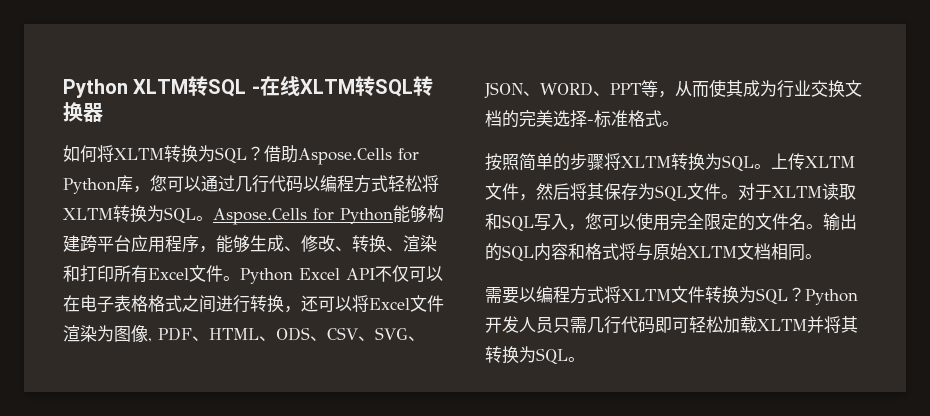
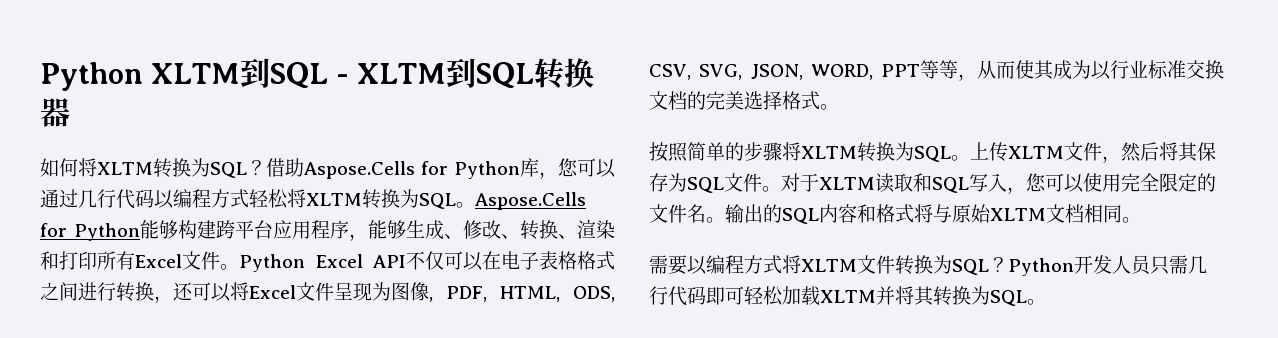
- Python XLTM转SQL -在线XLTM转SQL转换器
+ Python XLTM到SQL - XLTM到SQL转换器
- Python Excel API不仅可以在电子表格格式之间进行转换，还可以将Excel文件渲染为图像, PDF、HTML、ODS、CSV、SVG、JSON、WORD、PPT等，从而使其成为行业交换文档的完美选择-标准格式。
+ Python Excel API不仅可以在电子表格格式之间进行转换，还可以将Excel文件呈现为图像, PDF, HTML, ODS, CSV, SVG, JSON, WORD, PPT等等，从而使其成为以行业标准交换文档的完美选择格式。

